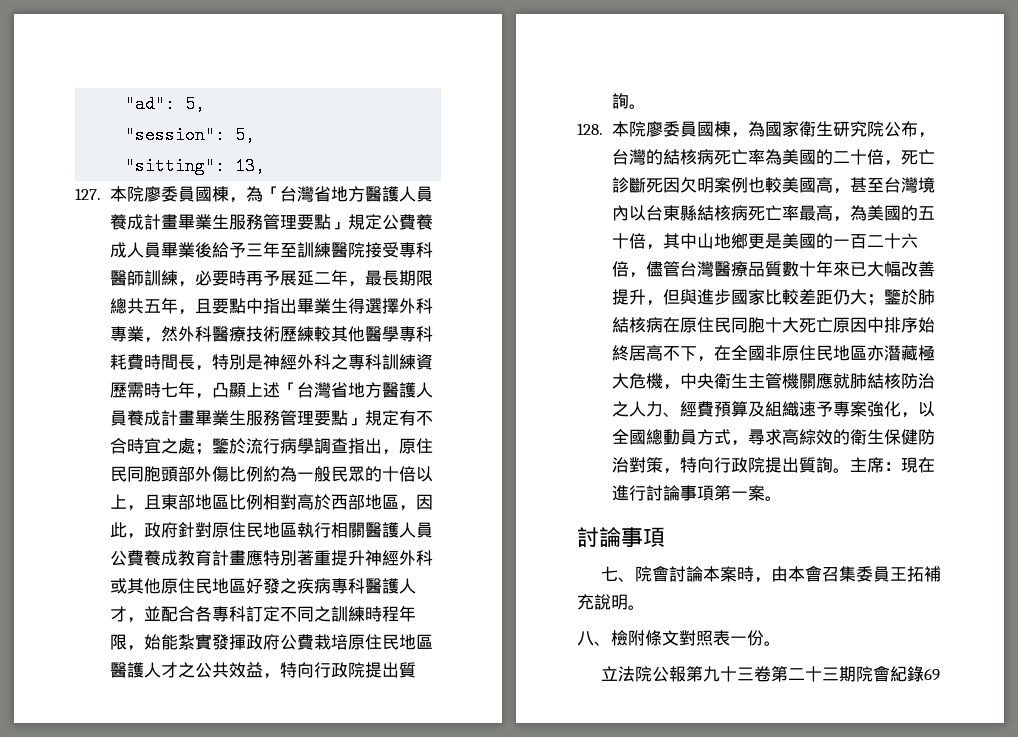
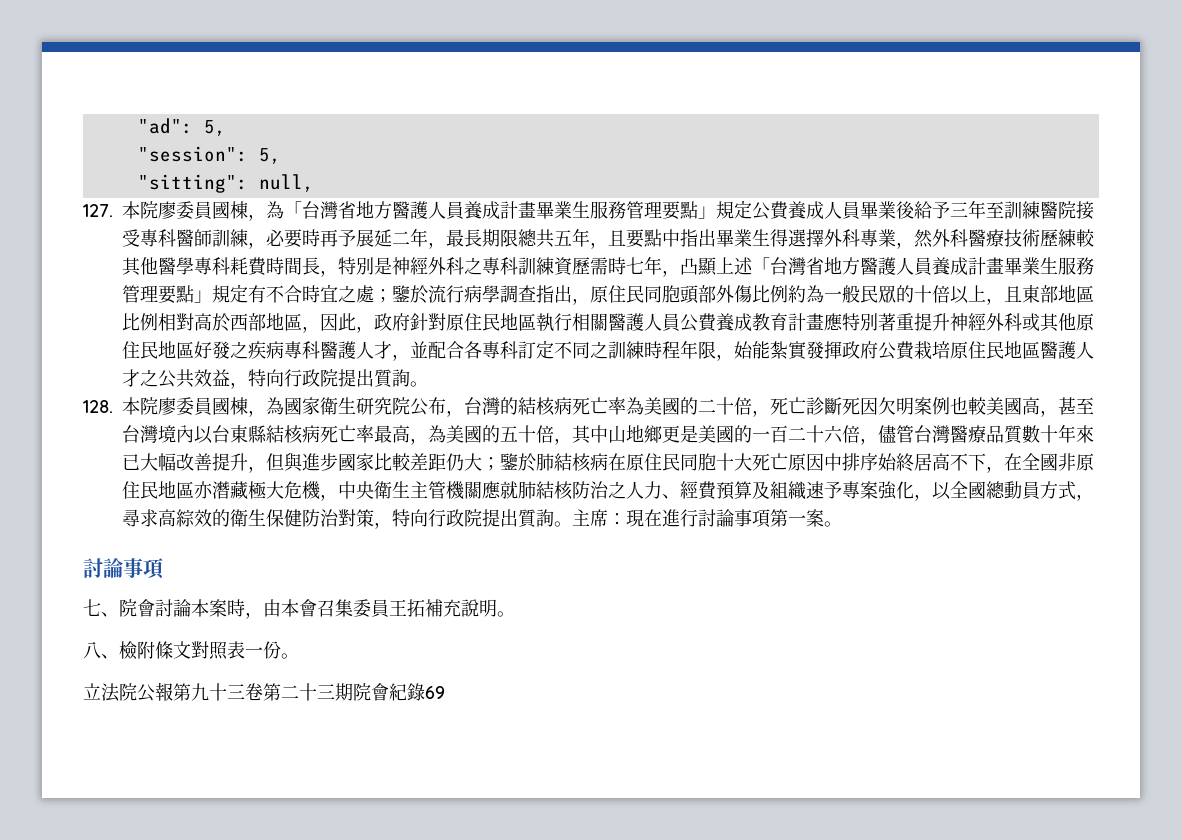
- "sitting": 13,
+ "sitting": null,

